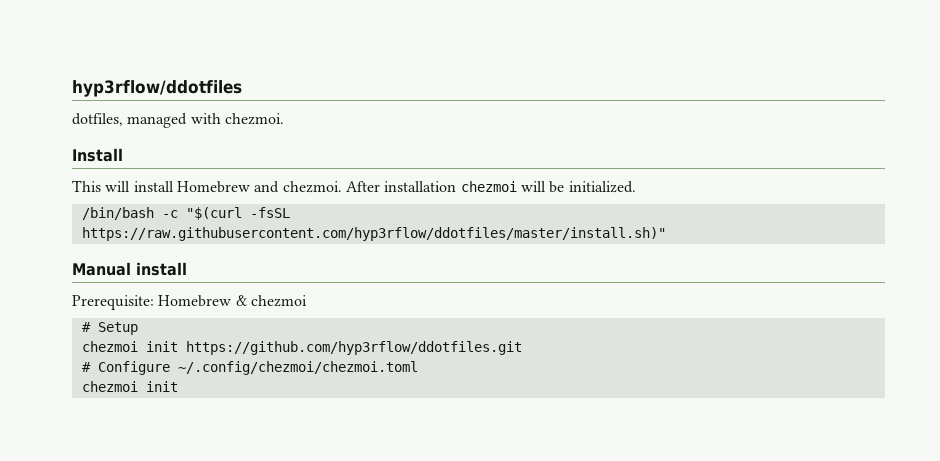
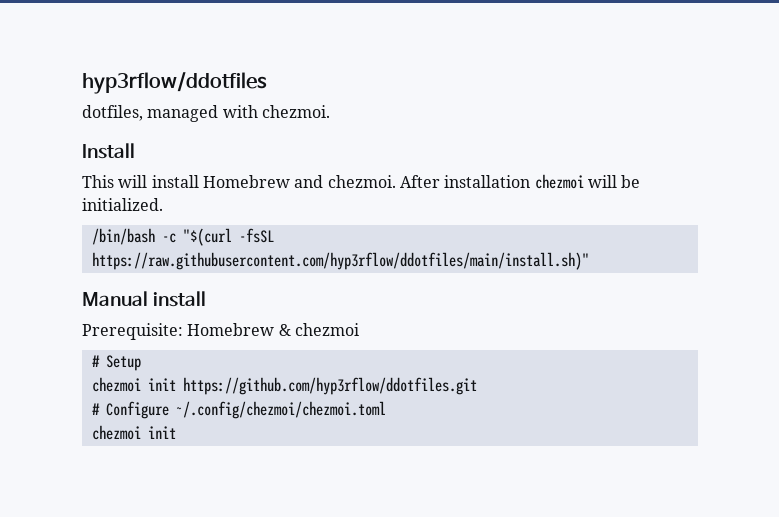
- /bin/bash -c "$(curl -fsSL https://raw.githubusercontent.com/hyp3rflow/ddotfiles/master/install.sh)"
+ /bin/bash -c "$(curl -fsSL https://raw.githubusercontent.com/hyp3rflow/ddotfiles/main/install.sh)"

